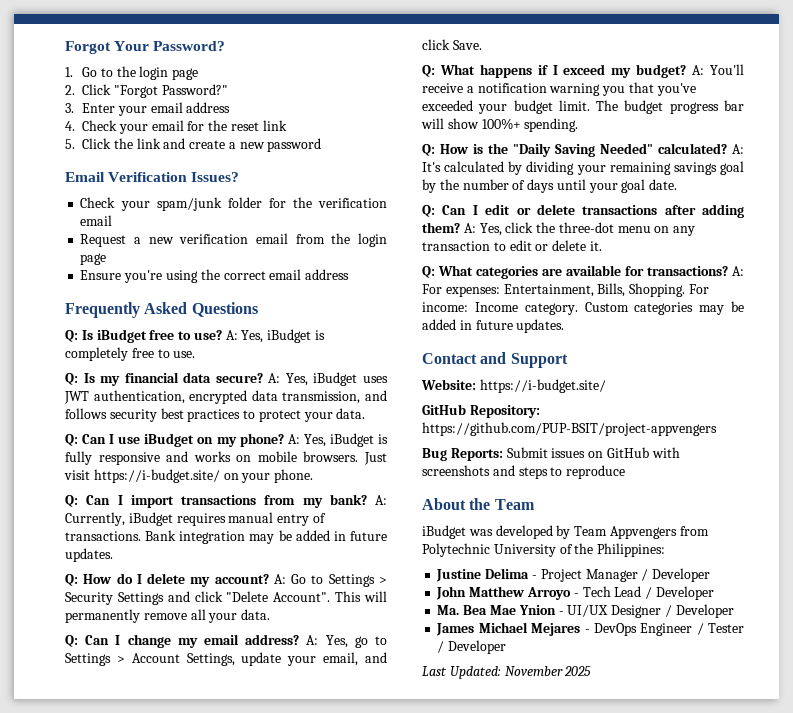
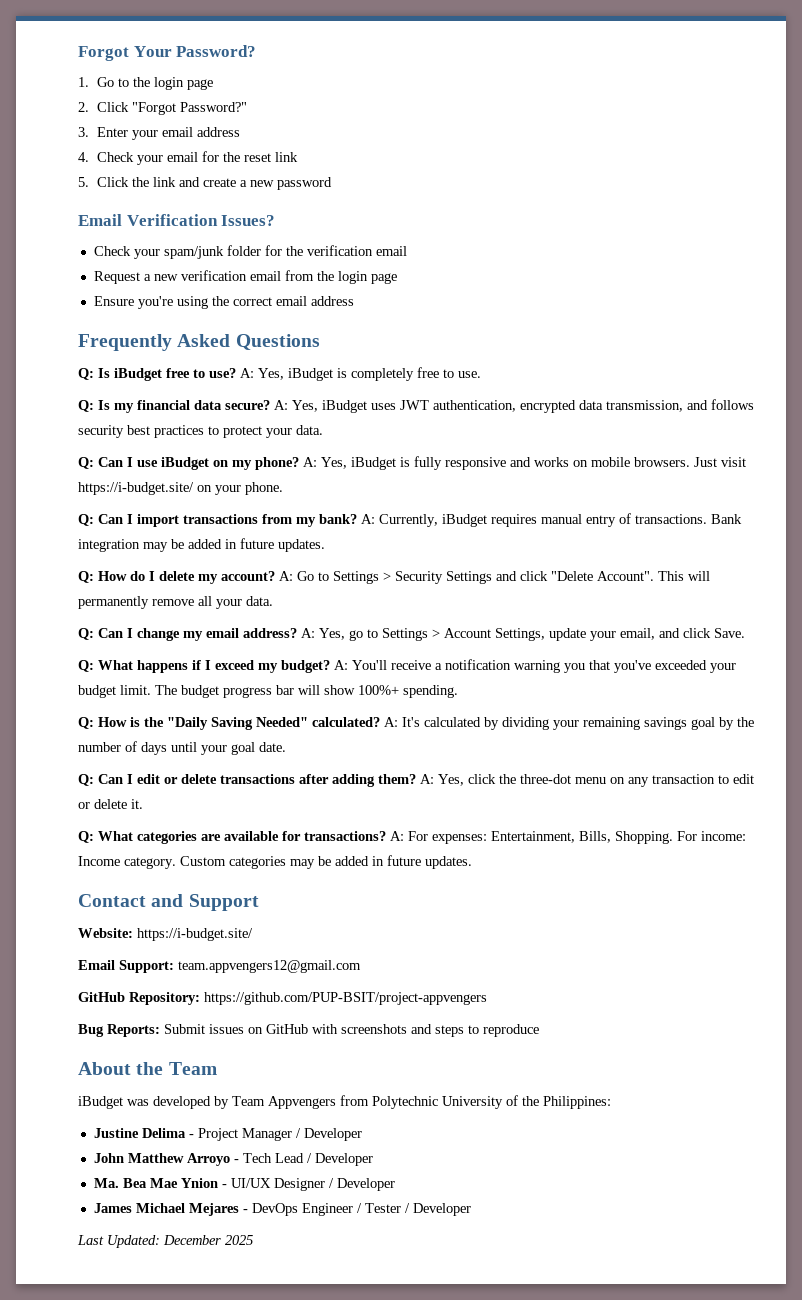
+ Email Support: team.appvengers12@gmail.com
- Last Updated: November 2025
+ Last Updated: December 2025

